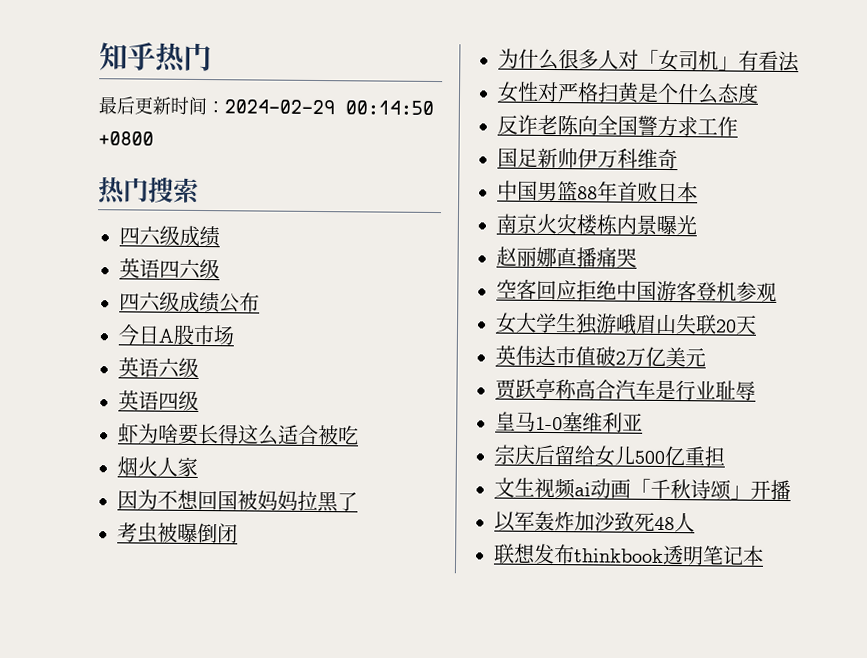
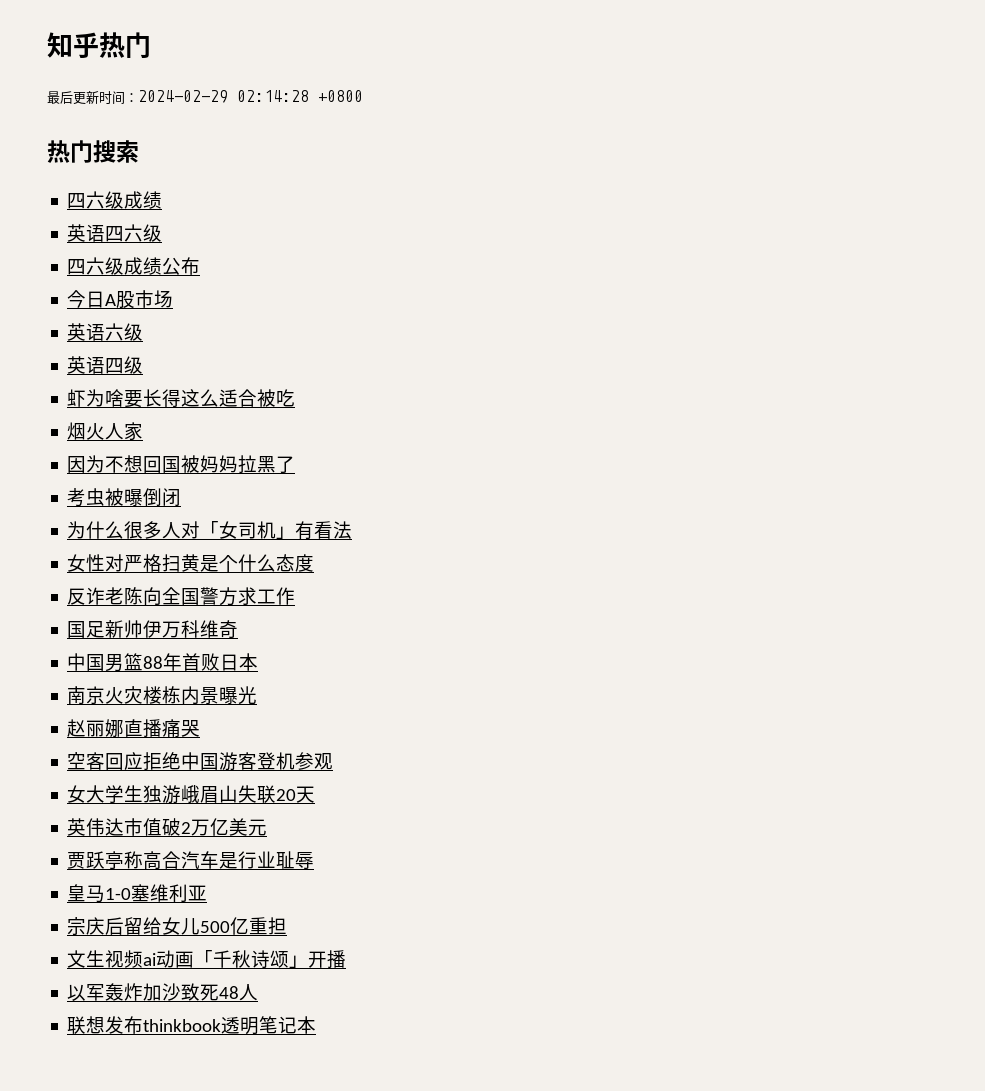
- 最后更新时间：2024-02-29 00:14:50 +0800
+ 最后更新时间：2024-02-29 02:14:28 +0800

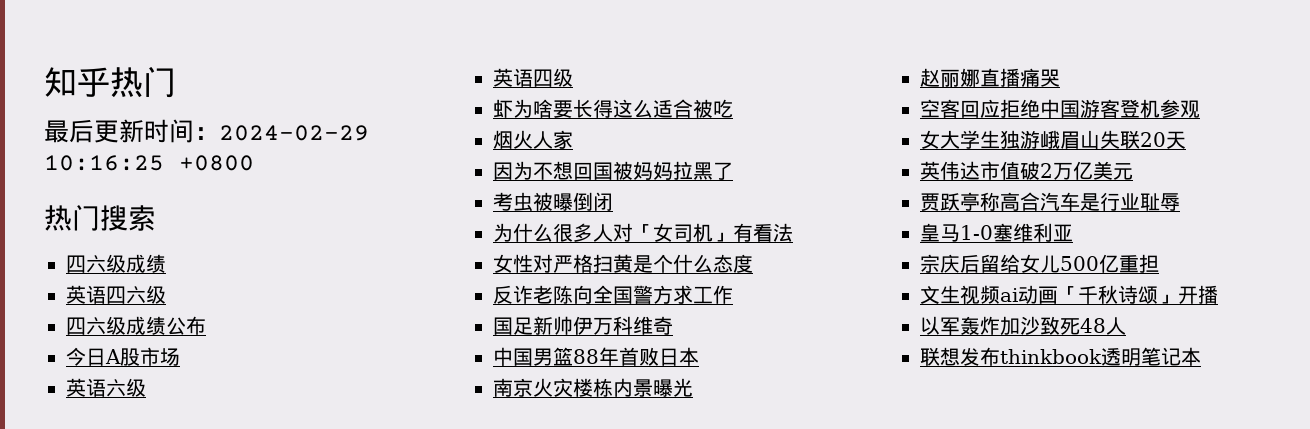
- 最后更新时间：2024-02-29 02:14:28 +0800
+ 最后更新时间：2024-02-29 10:16:25 +0800

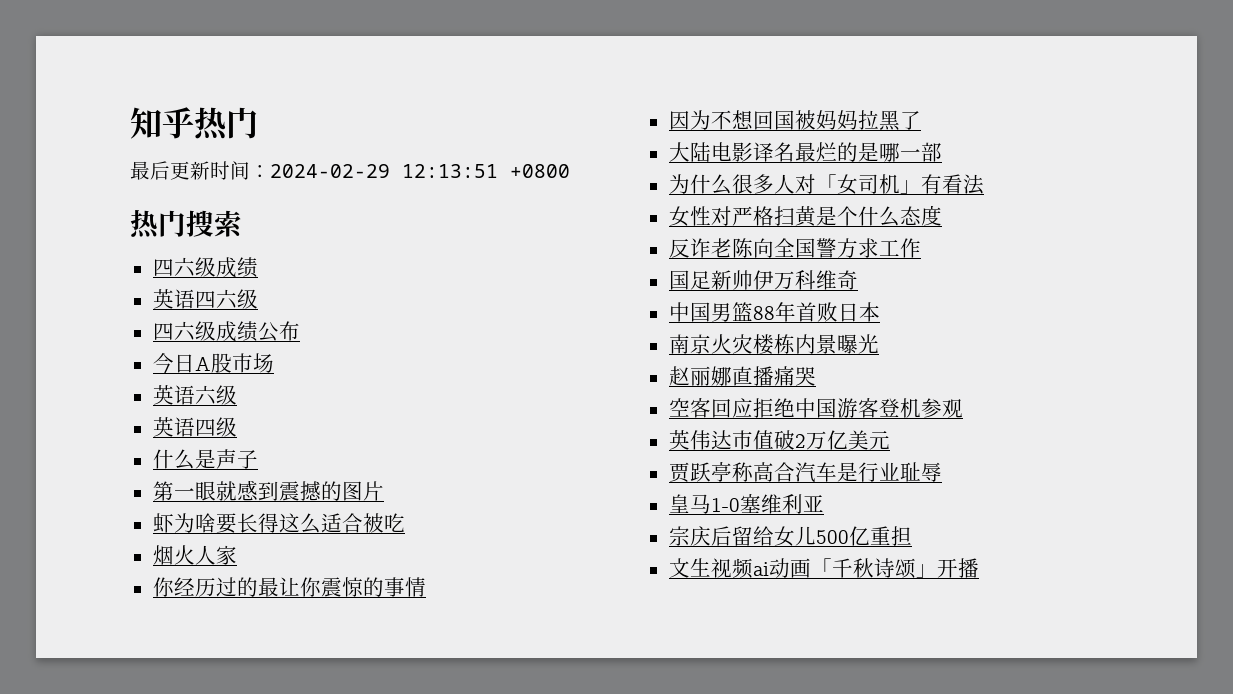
- 最后更新时间：2024-02-29 10:16:25 +0800
+ 最后更新时间：2024-02-29 12:13:51 +0800
+ 什么是声子
+ 第一眼就感到震撼的图片
+ 你经历过的最让你震惊的事情
- 考虫被曝倒闭
+ 大陆电影译名最烂的是哪一部
- 女大学生独游峨眉山失联20天
- 以军轰炸加沙致死48人
- 联想发布thinkbook透明笔记本

